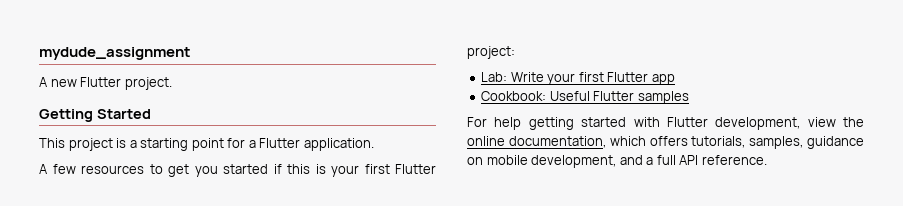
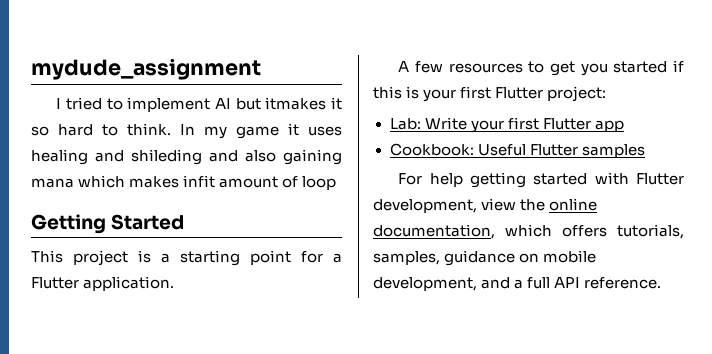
- A new Flutter project.
+ I tried to implement AI but itmakes it so hard to think. In my game it uses healing and shileding and also gaining mana which makes infit amount of loop

